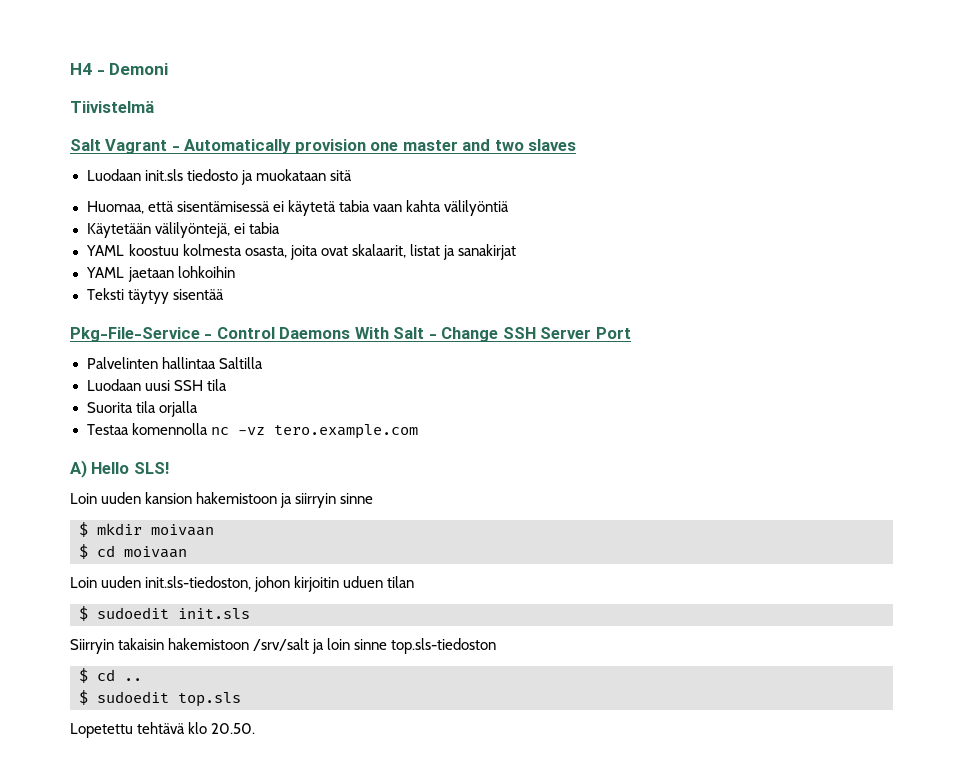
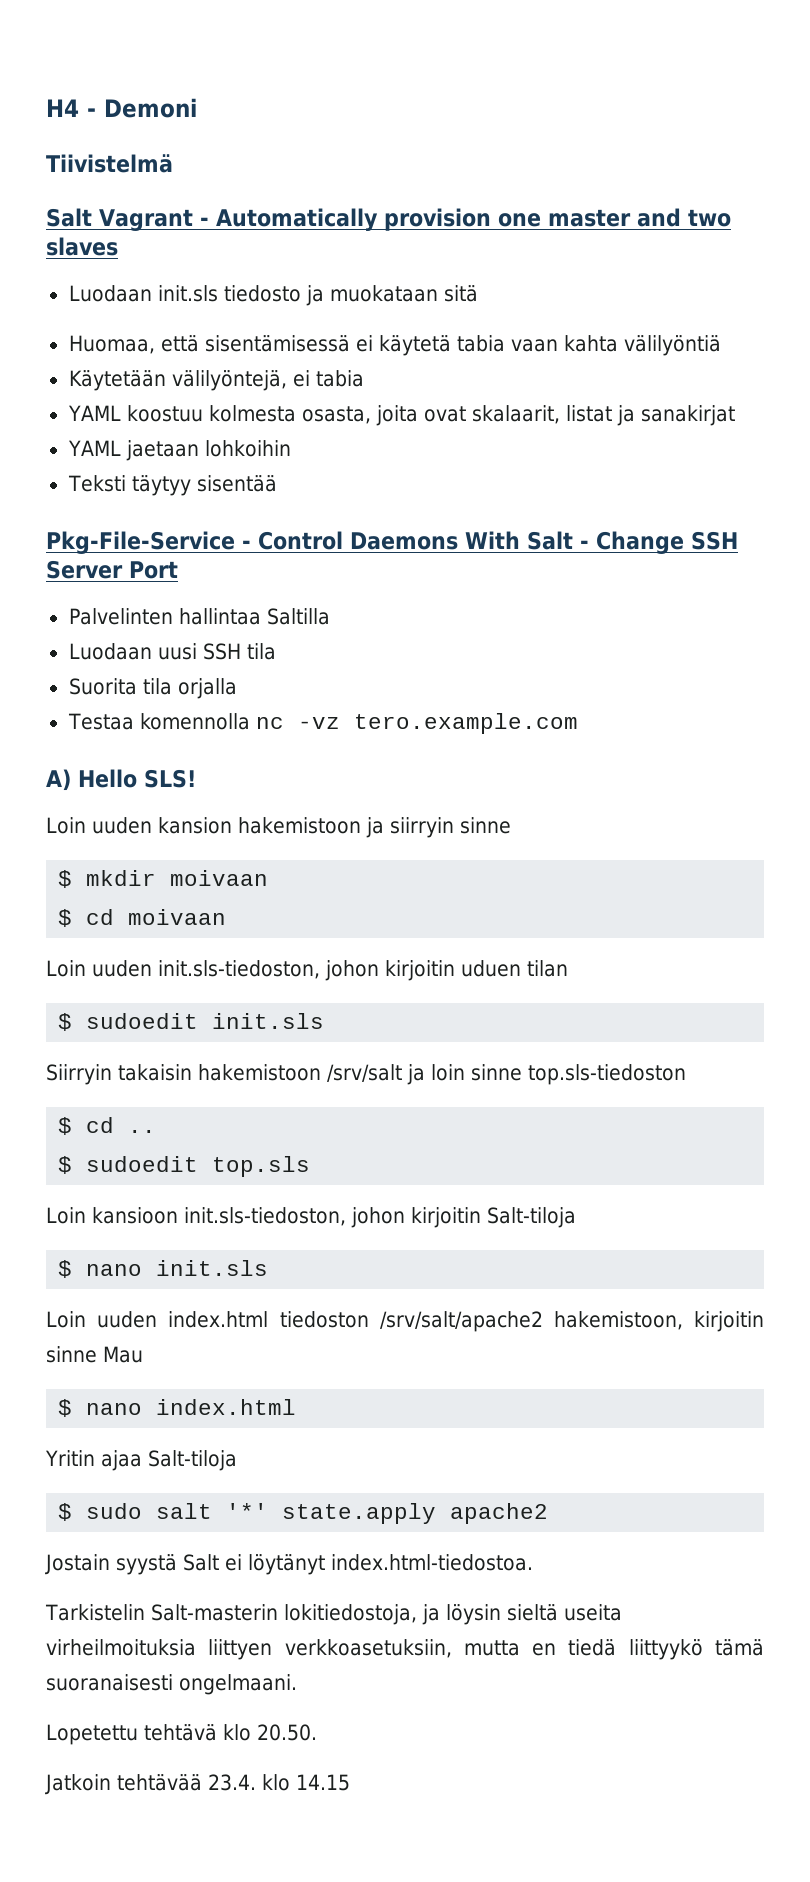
+ Loin kansioon init.sls-tiedoston, johon kirjoitin Salt-tiloja
+ $ nano init.sls
+ Loin uuden index.html tiedoston /srv/salt/apache2 hakemistoon, kirjoitin sinne Mau
+ $ nano index.html
+ Yritin ajaa Salt-tiloja
+ $ sudo salt '*' state.apply apache2
+ Jostain syystä Salt ei löytänyt index.html-tiedostoa.
+ Tarkistelin Salt-masterin lokitiedostoja, ja löysin sieltä useita virheilmoituksia liittyen verkkoasetuksiin, mutta en tiedä liittyykö tämä suoranaisesti ongelmaani.
+ Jatkoin tehtävää 23.4. klo 14.15

